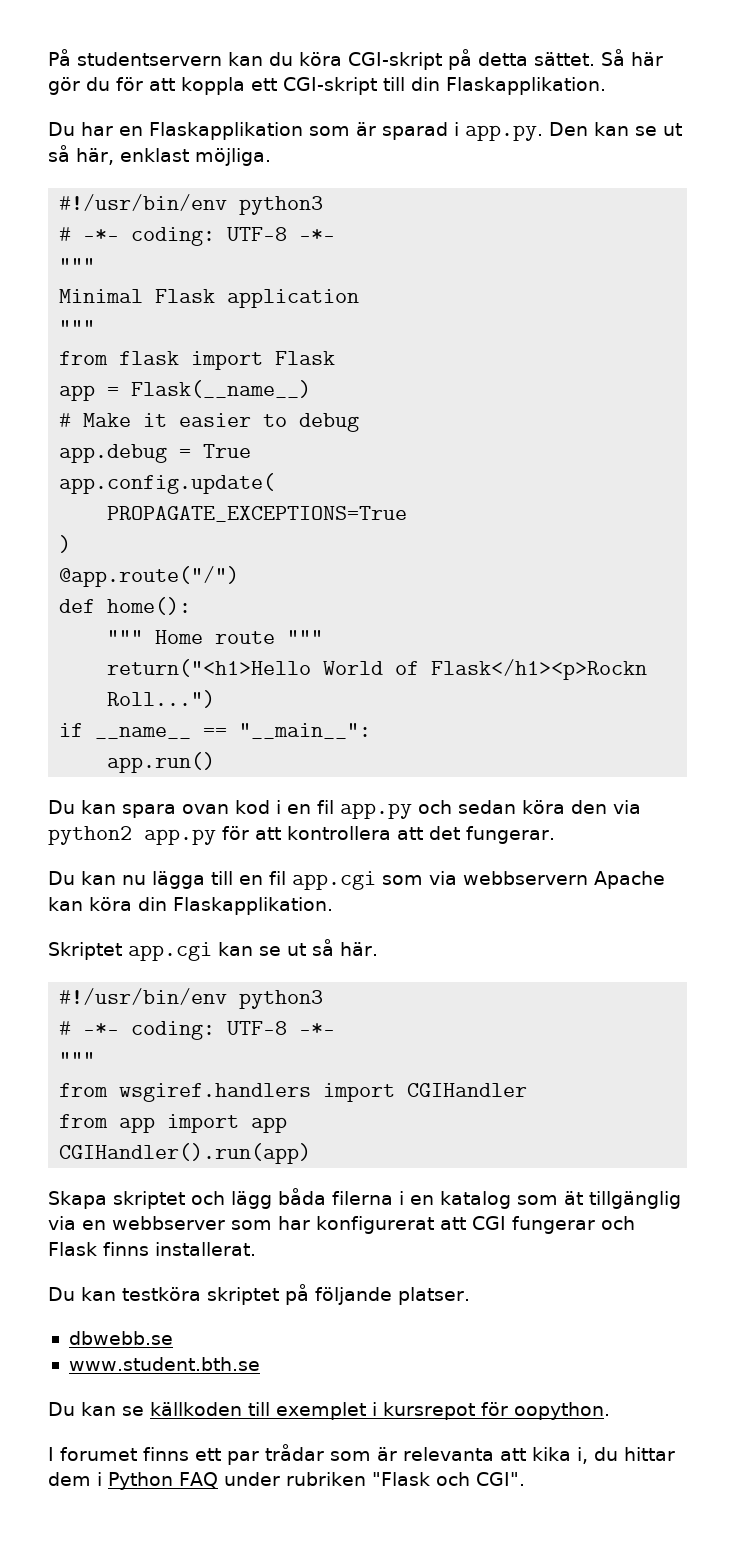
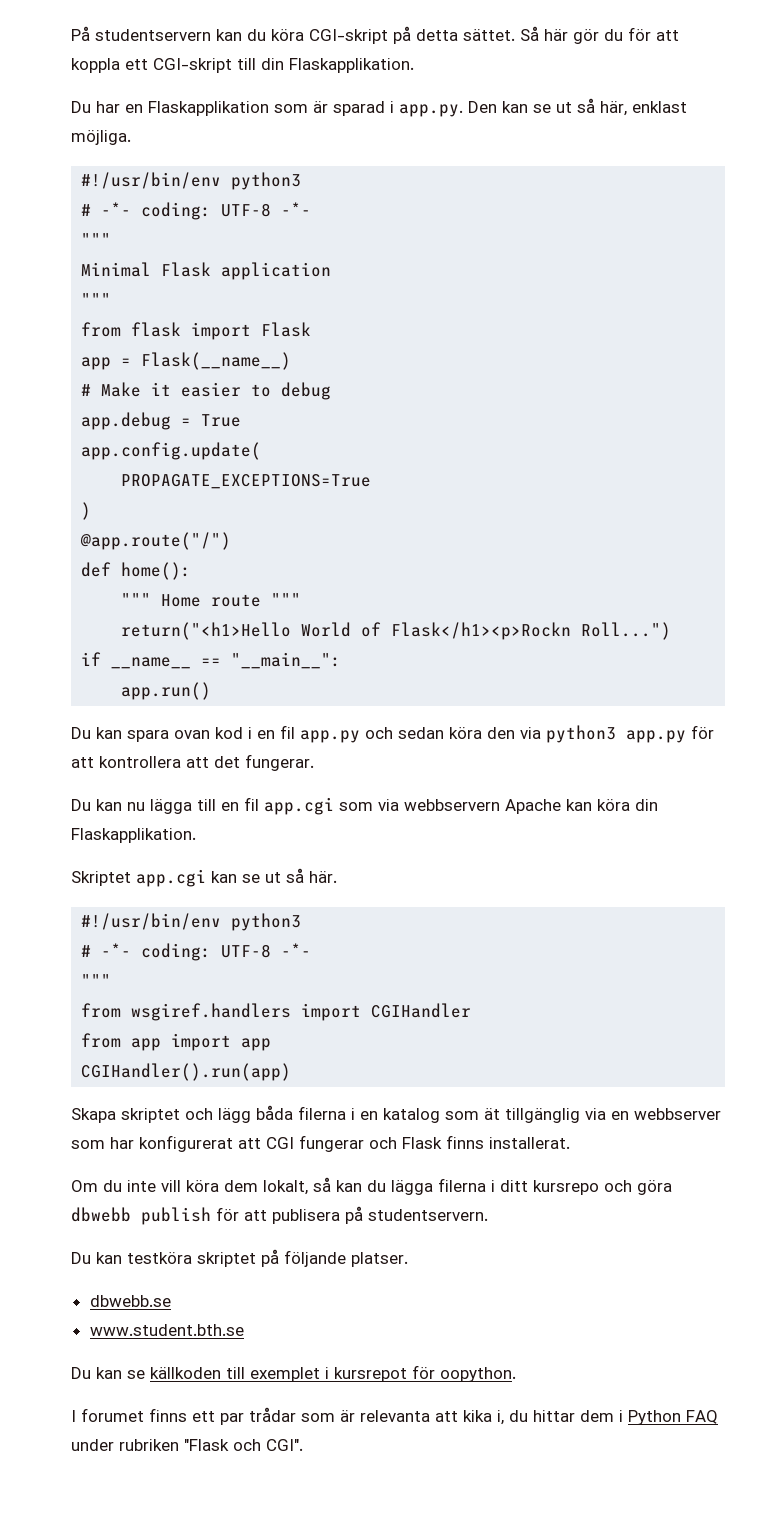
- Du kan spara ovan kod i en fil app.py och sedan köra den via python2 app.py för att kontrollera att det fungerar.
+ Du kan spara ovan kod i en fil app.py och sedan köra den via python3 app.py för att kontrollera att det fungerar.
+ Om du inte vill köra dem lokalt, så kan du lägga filerna i ditt kursrepo och göra dbwebb publish för att publisera på studentservern.

